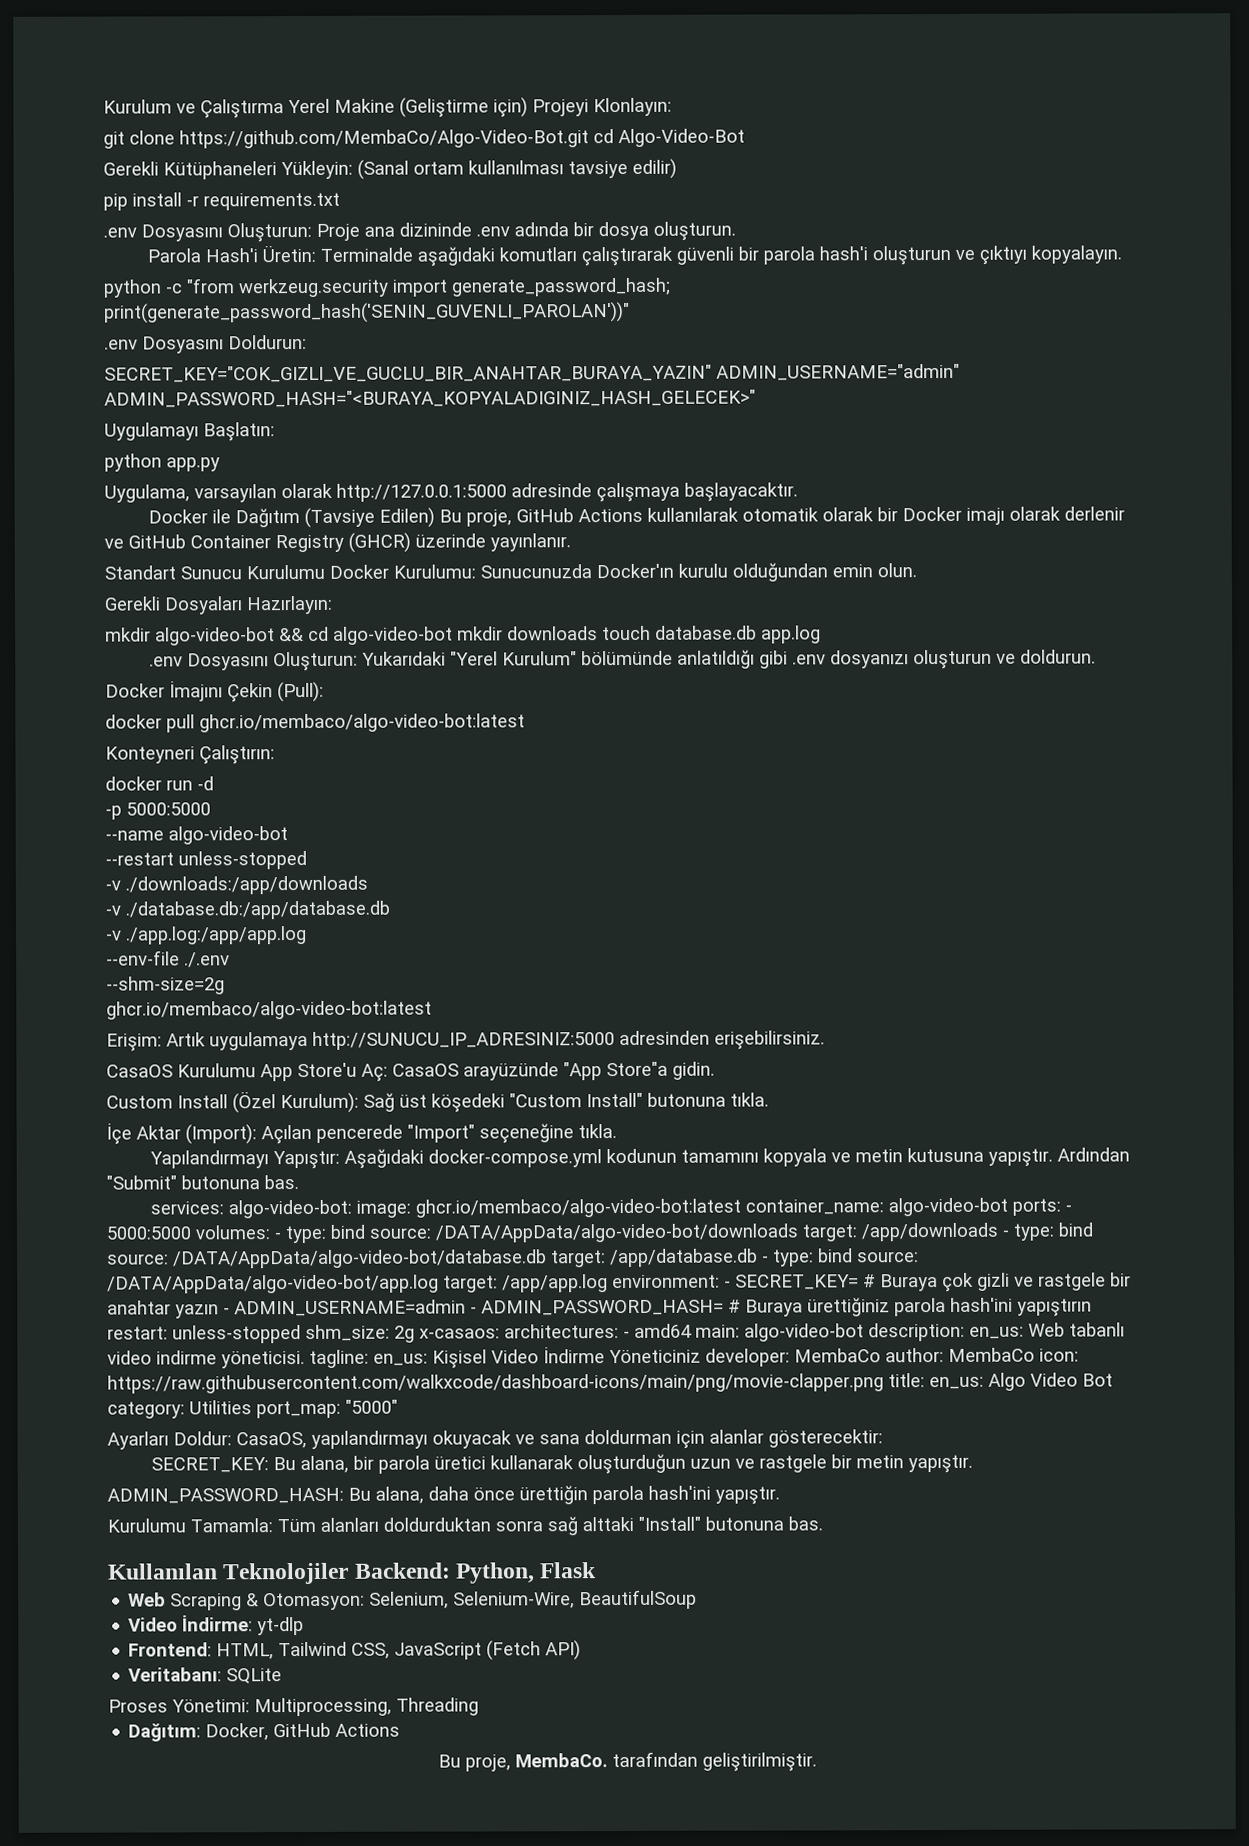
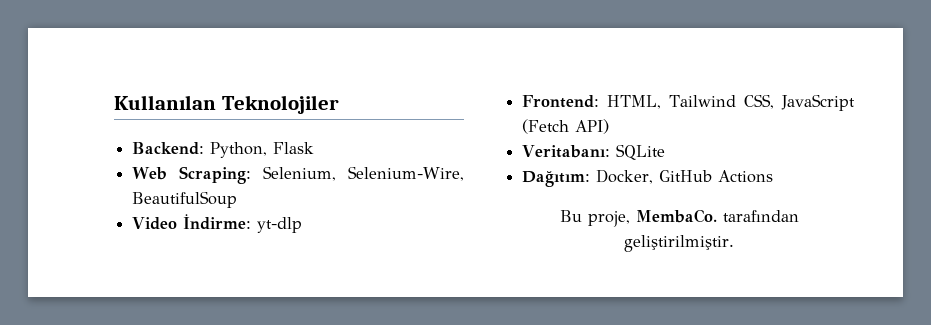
- Kurulum ve Çalıştırma Yerel Makine (Geliştirme için) Projeyi Klonlayın:
- git clone https://github.com/MembaCo/Algo-Video-Bot.git cd Algo-Video-Bot
- Gerekli Kütüphaneleri Yükleyin: (Sanal ortam kullanılması tavsiye edilir)
- pip install -r requirements.txt
- .env Dosyasını Oluşturun: Proje ana dizininde .env adında bir dosya oluşturun.
- Parola Hash'i Üretin: Terminalde aşağıdaki komutları çalıştırarak güvenli bir parola hash'i oluşturun ve çıktıyı kopyalayın.
- python -c "from werkzeug.security import generate_password_hash; print(generate_password_hash('SENIN_GUVENLI_PAROLAN'))"
- .env Dosyasını Doldurun:
- SECRET_KEY="COK_GIZLI_VE_GUCLU_BIR_ANAHTAR_BURAYA_YAZIN" ADMIN_USERNAME="admin" ADMIN_PASSWORD_HASH="<BURAYA_KOPYALADIGINIZ_HASH_GELECEK>"
- Uygulamayı Başlatın:
- python app.py
- Uygulama, varsayılan olarak http://127.0.0.1:5000 adresinde çalışmaya başlayacaktır.
- Docker ile Dağıtım (Tavsiye Edilen) Bu proje, GitHub Actions kullanılarak otomatik olarak bir Docker imajı olarak derlenir ve GitHub Container Registry (GHCR) üzerinde yayınlanır.
- Standart Sunucu Kurulumu Docker Kurulumu: Sunucunuzda Docker'ın kurulu olduğundan emin olun.
- Gerekli Dosyaları Hazırlayın:
- mkdir algo-video-bot && cd algo-video-bot mkdir downloads touch database.db app.log
- .env Dosyasını Oluşturun: Yukarıdaki "Yerel Kurulum" bölümünde anlatıldığı gibi .env dosyanızı oluşturun ve doldurun.
- Docker İmajını Çekin (Pull):
- docker pull ghcr.io/membaco/algo-video-bot:latest
- Konteyneri Çalıştırın:
- docker run -d
- -p 5000:5000
- --name algo-video-bot
- --restart unless-stopped
- -v ./downloads:/app/downloads
- -v ./database.db:/app/database.db
- -v ./app.log:/app/app.log
- --env-file ./.env
- --shm-size=2g
- ghcr.io/membaco/algo-video-bot:latest
- Erişim: Artık uygulamaya http://SUNUCU_IP_ADRESINIZ:5000 adresinden erişebilirsiniz.
- CasaOS Kurulumu App Store'u Aç: CasaOS arayüzünde "App Store"a gidin.
- Custom Install (Özel Kurulum): Sağ üst köşedeki "Custom Install" butonuna tıkla.
- İçe Aktar (Import): Açılan pencerede "Import" seçeneğine tıkla.
- Yapılandırmayı Yapıştır: Aşağıdaki docker-compose.yml kodunun tamamını kopyala ve metin kutusuna yapıştır. Ardından "Submit" butonuna bas.
- services: algo-video-bot: image: ghcr.io/membaco/algo-video-bot:latest container_name: algo-video-bot ports: - 5000:5000 volumes: - type: bind source: /DATA/AppData/algo-video-bot/downloads target: /app/downloads - type: bind source: /DATA/AppData/algo-video-bot/database.db target: /app/database.db - type: bind source: /DATA/AppData/algo-video-bot/app.log target: /app/app.log environment: - SECRET_KEY= # Buraya çok gizli ve rastgele bir anahtar yazın - ADMIN_USERNAME=admin - ADMIN_PASSWORD_HASH= # Buraya ürettiğiniz parola hash'ini yapıştırın restart: unless-stopped shm_size: 2g x-casaos: architectures: - amd64 main: algo-video-bot description: en_us: Web tabanlı video indirme yöneticisi. tagline: en_us: Kişisel Video İndirme Yöneticiniz developer: MembaCo author: MembaCo icon: https://raw.githubusercontent.com/walkxcode/dashboard-icons/main/png/movie-clapper.png title: en_us: Algo Video Bot category: Utilities port_map: "5000"
- Ayarları Doldur: CasaOS, yapılandırmayı okuyacak ve sana doldurman için alanlar gösterecektir:
- SECRET_KEY: Bu alana, bir parola üretici kullanarak oluşturduğun uzun ve rastgele bir metin yapıştır.
- ADMIN_PASSWORD_HASH: Bu alana, daha önce ürettiğin parola hash'ini yapıştır.
- Kurulumu Tamamla: Tüm alanları doldurduktan sonra sağ alttaki "Install" butonuna bas.
- Kullanılan Teknolojiler Backend: Python, Flask
+ Kullanılan Teknolojiler
+ Backend: Python, Flask
- Web Scraping & Otomasyon: Selenium, Selenium-Wire, BeautifulSoup
+ Web Scraping: Selenium, Selenium-Wire, BeautifulSoup
- Proses Yönetimi: Multiprocessing, Threading

